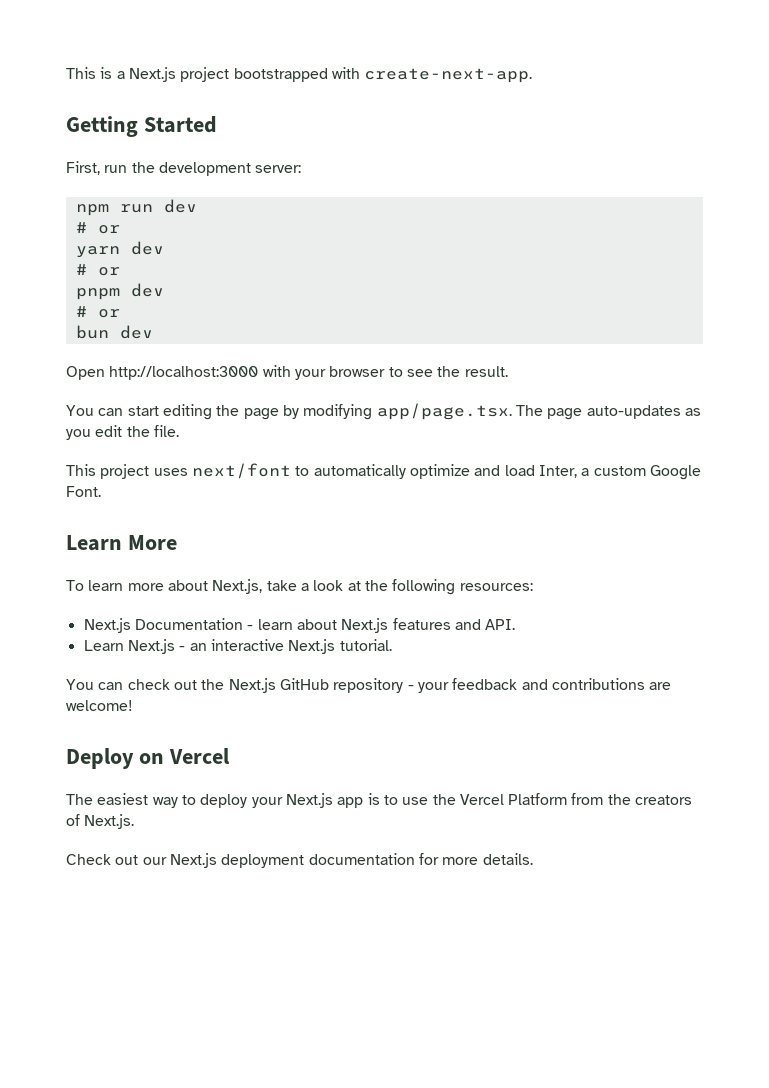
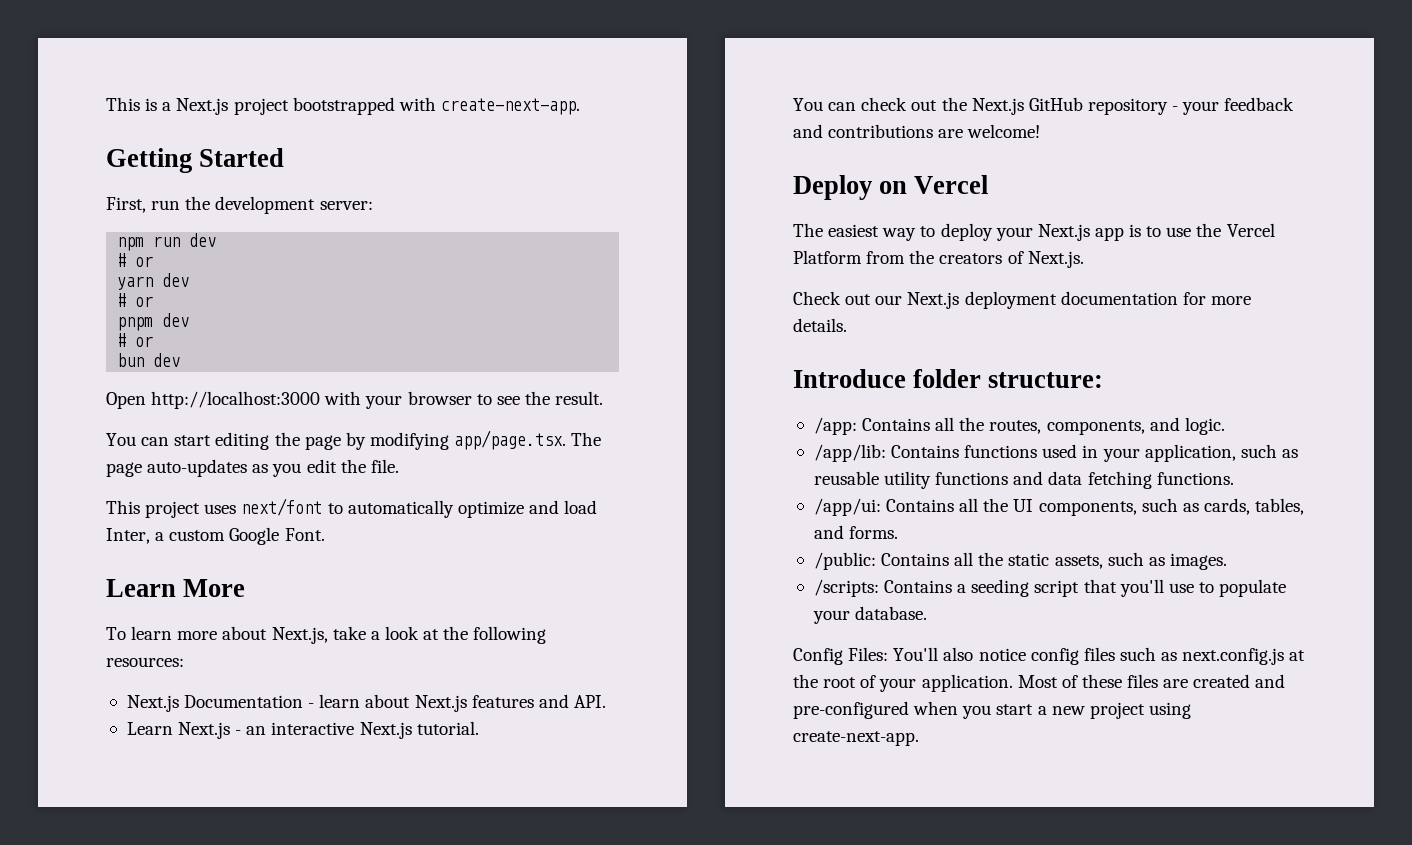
+ Introduce folder structure:
+ /app: Contains all the routes, components, and logic.
+ /app/lib: Contains functions used in your application, such as reusable utility functions and data fetching functions.
+ /app/ui: Contains all the UI components, such as cards, tables, and forms.
+ /public: Contains all the static assets, such as images.
+ /scripts: Contains a seeding script that you'll use to populate your database.
+ Config Files: You'll also notice config files such as next.config.js at the root of your application. Most of these files are created and pre-configured when you start a new project using create-next-app.

